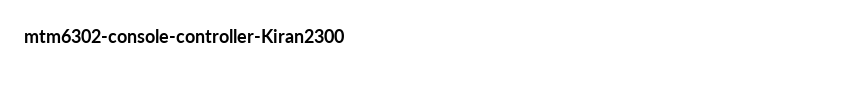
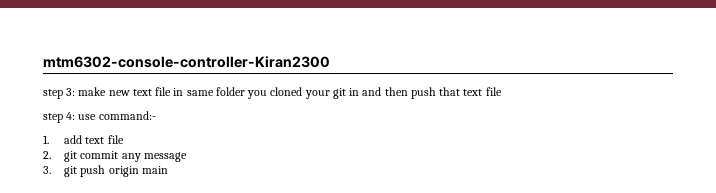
+ step 3: make new text file in same folder you cloned your git in and then push that text file
+ step 4: use command:-
+ 1. add text file
+ 2. git commit any message
+ 3. git push origin main

